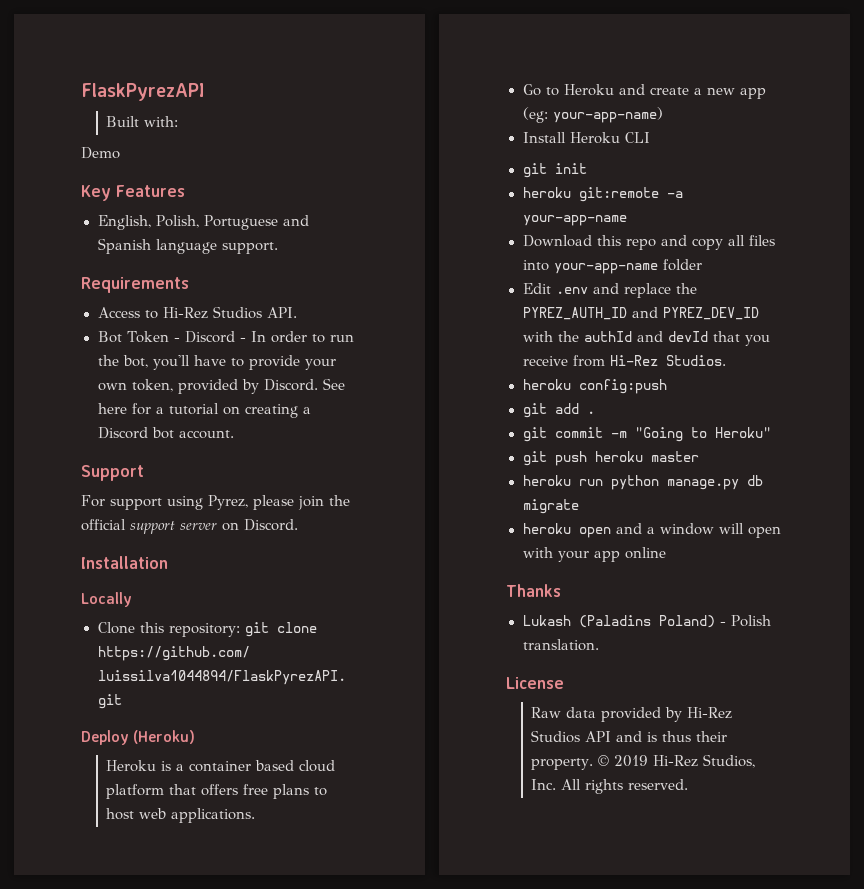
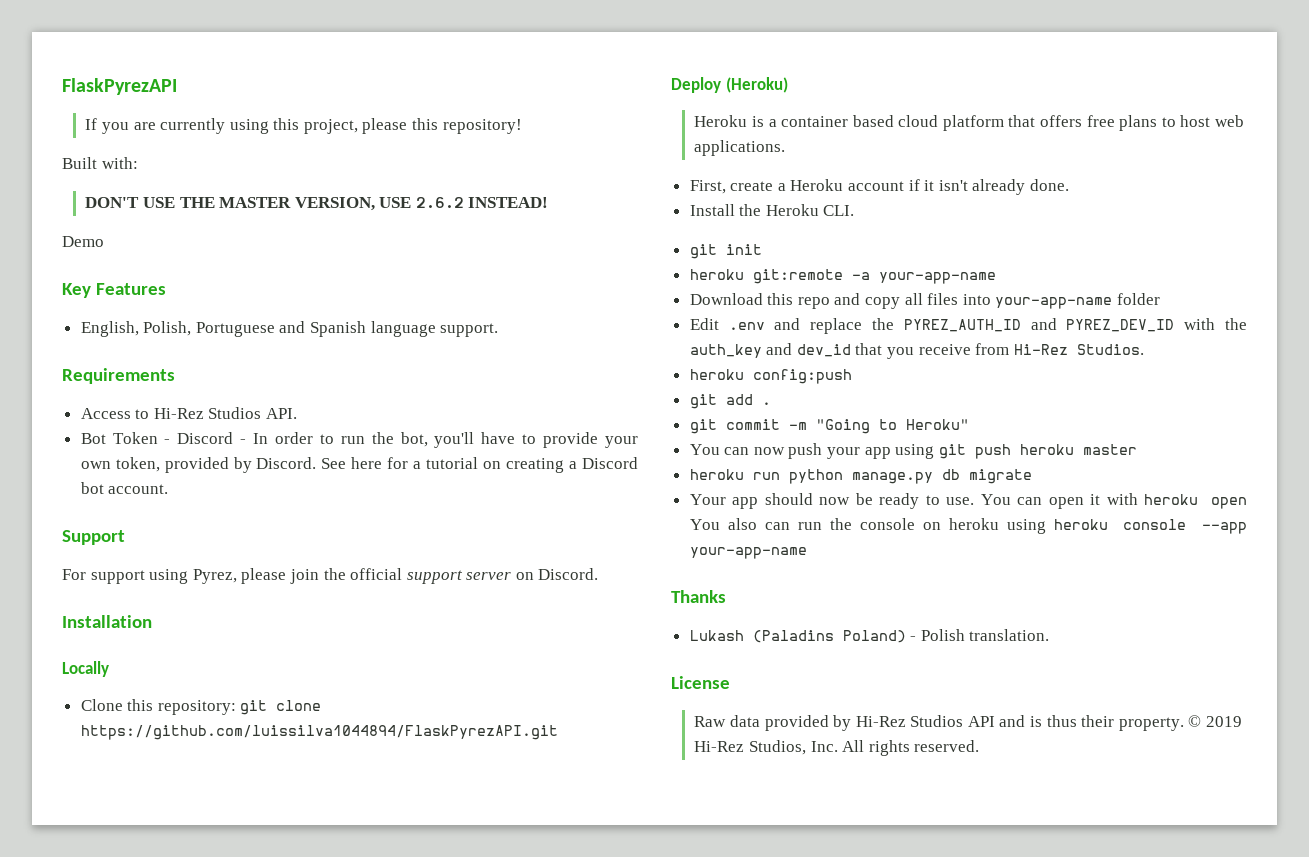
+ If you are currently using this project, please this repository!
  Built with:
+ DON'T USE THE MASTER VERSION, USE 2.6.2 INSTEAD!
- Go to Heroku and create a new app (eg: your-app-name)
- Install Heroku CLI
+ First, create a Heroku account if it isn't already done.
+ Install the Heroku CLI.
- Edit .env and replace the PYREZ_AUTH_ID and PYREZ_DEV_ID with the authId and devId that you receive from Hi-Rez Studios.
+ Edit .env and replace the PYREZ_AUTH_ID and PYREZ_DEV_ID with the auth_key and dev_id that you receive from Hi-Rez Studios.
- git push heroku master
+ You can now push your app using git push heroku master
- heroku open and a window will open with your app online
+ Your app should now be ready to use. You can open it with heroku open You also can run the console on heroku using heroku console --app your-app-name

